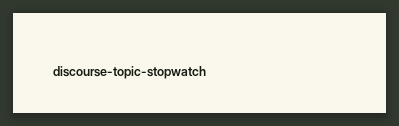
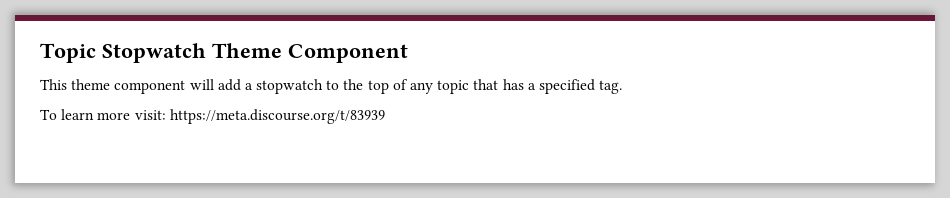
- discourse-topic-stopwatch
+ Topic Stopwatch Theme Component
+ This theme component will add a stopwatch to the top of any topic that has a specified tag.
+ To learn more visit: https://meta.discourse.org/t/83939

